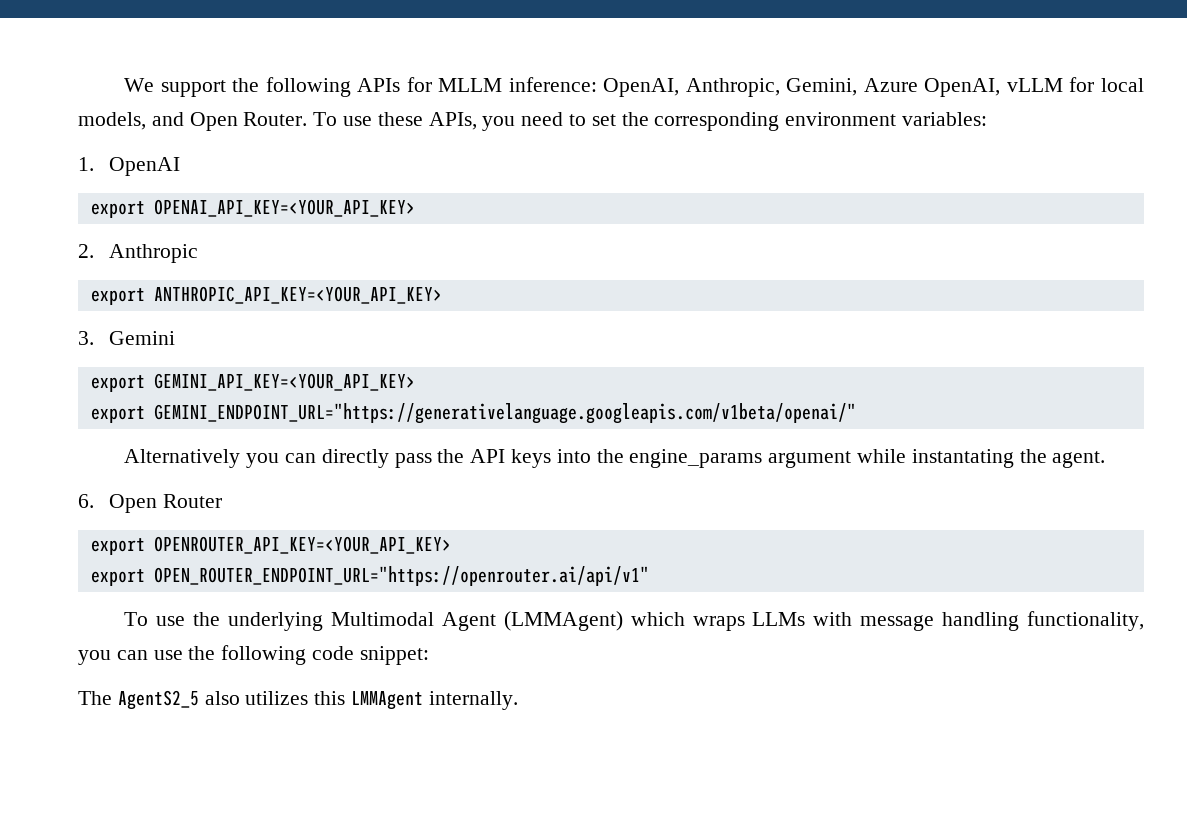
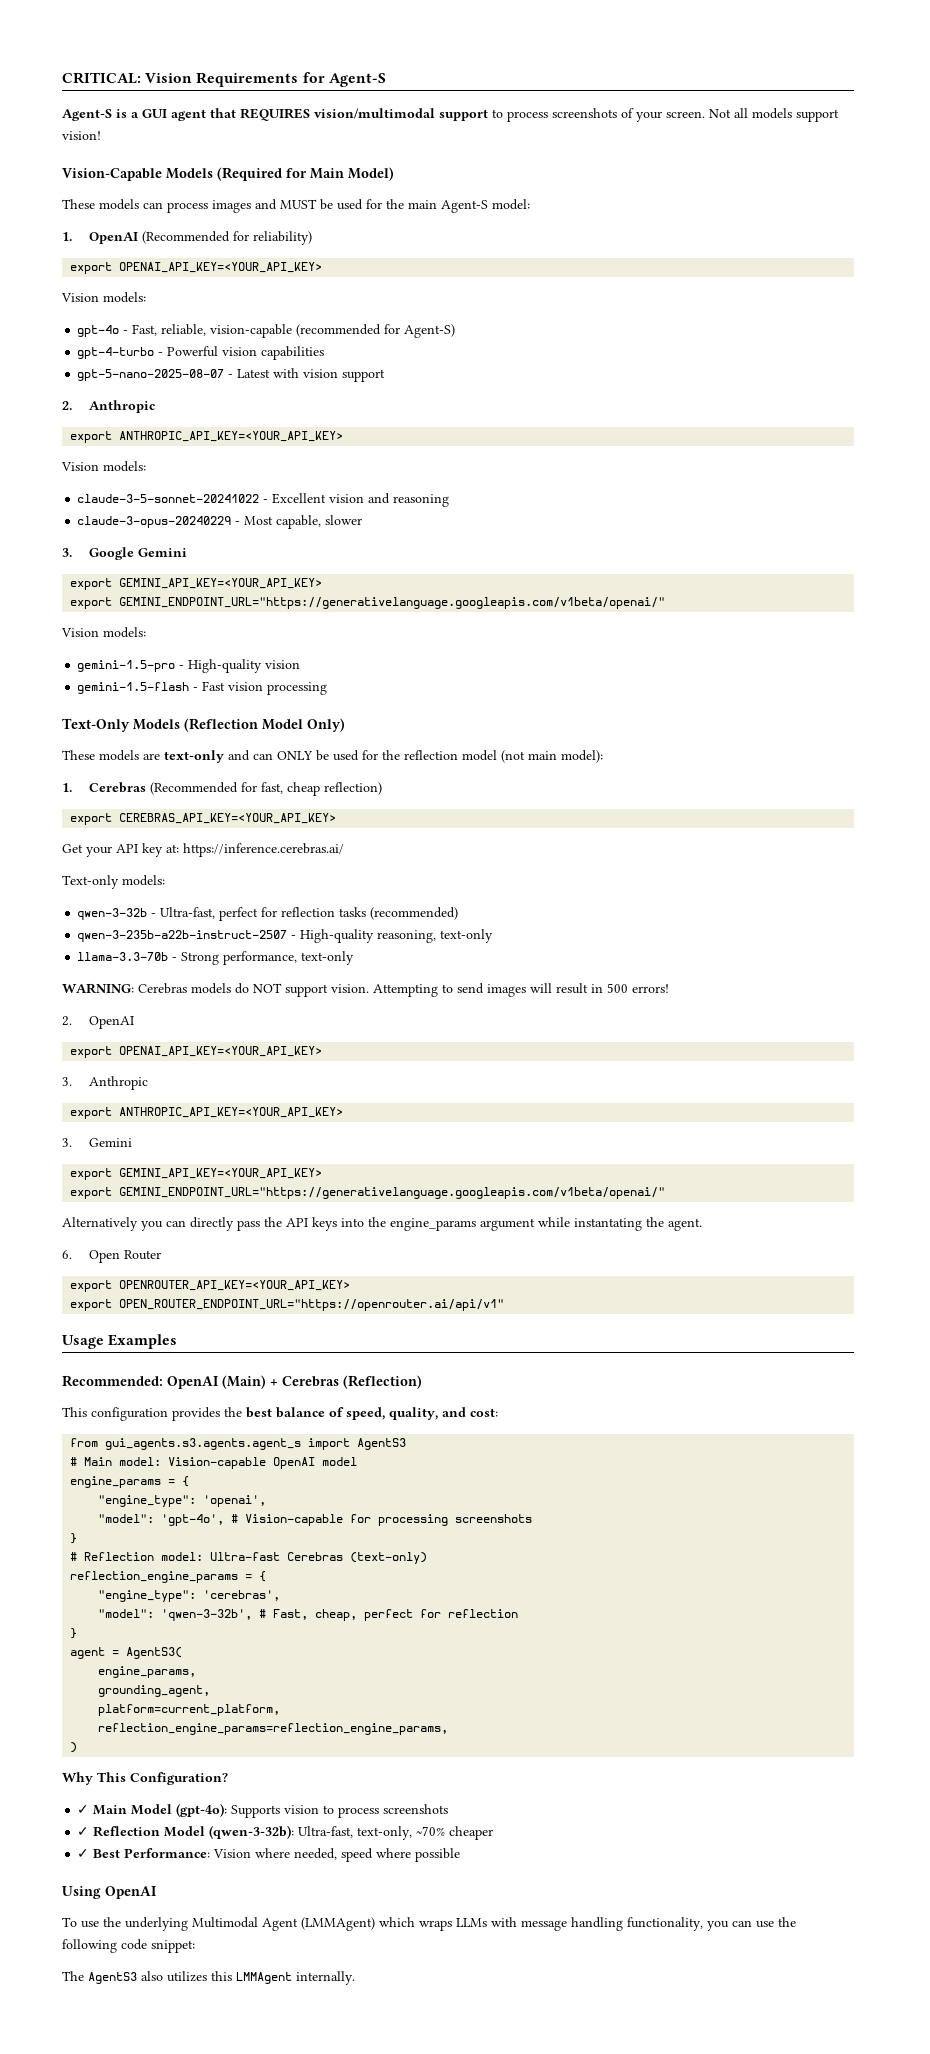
- We support the following APIs for MLLM inference: OpenAI, Anthropic, Gemini, Azure OpenAI, vLLM for local models, and Open Router. To use these APIs, you need to set the corresponding environment variables:
- 1. OpenAI
+ CRITICAL: Vision Requirements for Agent-S
+ Agent-S is a GUI agent that REQUIRES vision/multimodal support to process screenshots of your screen. Not all models support vision!
+ Vision-Capable Models (Required for Main Model)
+ These models can process images and MUST be used for the main Agent-S model:
+ 1. OpenAI (Recommended for reliability)
+ export OPENAI_API_KEY=<YOUR_API_KEY>
+ Vision models:
+ gpt-4o - Fast, reliable, vision-capable (recommended for Agent-S)
+ gpt-4-turbo - Powerful vision capabilities
+ gpt-5-nano-2025-08-07 - Latest with vision support
+ 2. Anthropic
+ export ANTHROPIC_API_KEY=<YOUR_API_KEY>
+ Vision models:
+ claude-3-5-sonnet-20241022 - Excellent vision and reasoning
+ claude-3-opus-20240229 - Most capable, slower
+ 3. Google Gemini
+ export GEMINI_API_KEY=<YOUR_API_KEY>
+ export GEMINI_ENDPOINT_URL="https://generativelanguage.googleapis.com/v1beta/openai/"
+ Vision models:
+ gemini-1.5-pro - High-quality vision
+ gemini-1.5-flash - Fast vision processing
+ Text-Only Models (Reflection Model Only)
+ These models are text-only and can ONLY be used for the reflection model (not main model):
+ 1. Cerebras (Recommended for fast, cheap reflection)
+ export CEREBRAS_API_KEY=<YOUR_API_KEY>
+ Get your API key at: https://inference.cerebras.ai/
+ Text-only models:
+ qwen-3-32b - Ultra-fast, perfect for reflection tasks (recommended)
+ qwen-3-235b-a22b-instruct-2507 - High-quality reasoning, text-only
+ llama-3.3-70b - Strong performance, text-only
+ WARNING: Cerebras models do NOT support vision. Attempting to send images will result in 500 errors!
+ 2. OpenAI
- 2. Anthropic
+ 3. Anthropic
+ Usage Examples
+ Recommended: OpenAI (Main) + Cerebras (Reflection)
+ This configuration provides the best balance of speed, quality, and cost:
+ from gui_agents.s3.agents.agent_s import AgentS3
+ # Main model: Vision-capable OpenAI model
+ engine_params = {
+ "engine_type": 'openai',
+ "model": 'gpt-4o', # Vision-capable for processing screenshots
+ }
+ # Reflection model: Ultra-fast Cerebras (text-only)
+ reflection_engine_params = {
+ "engine_type": 'cerebras',
+ "model": 'qwen-3-32b', # Fast, cheap, perfect for reflection
+ }
+ agent = AgentS3(
+ engine_params,
+ grounding_agent,
+ platform=current_platform,
+ reflection_engine_params=reflection_engine_params,
+ )
+ Why This Configuration?
+ ✓ Main Model (gpt-4o): Supports vision to process screenshots
+ ✓ Reflection Model (qwen-3-32b): Ultra-fast, text-only, ~70% cheaper
+ ✓ Best Performance: Vision where needed, speed where possible
+ Using OpenAI
- The AgentS2_5 also utilizes this LMMAgent internally.
+ The AgentS3 also utilizes this LMMAgent internally.

